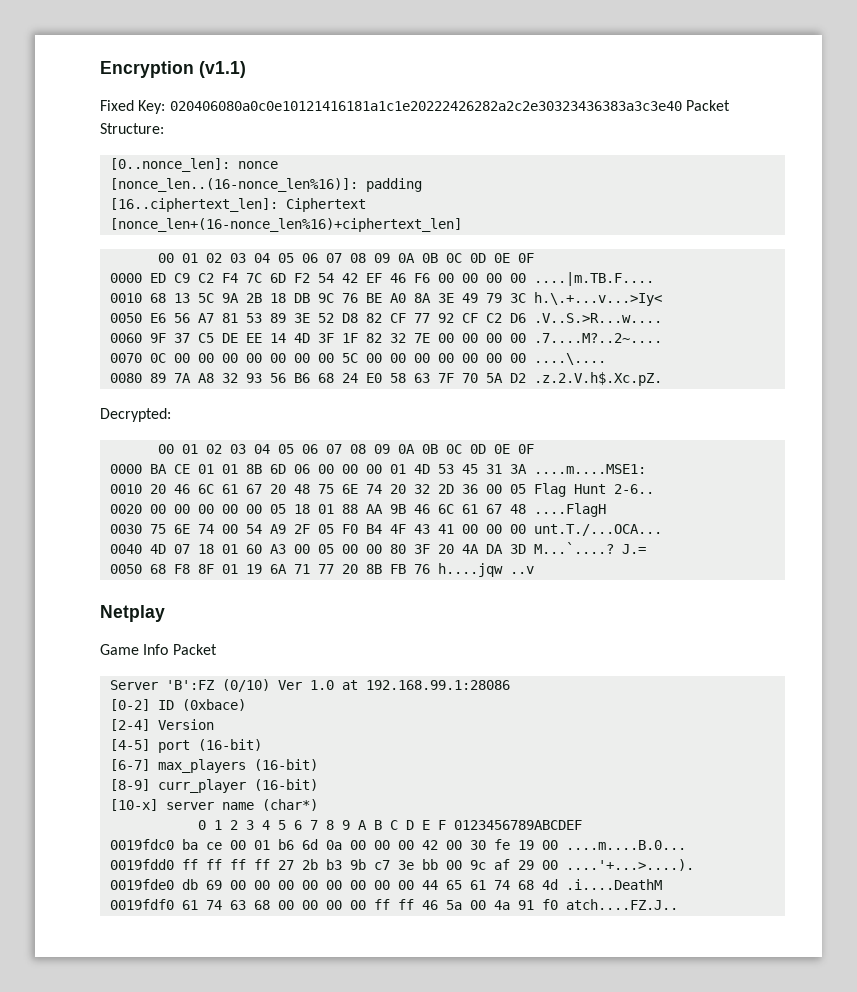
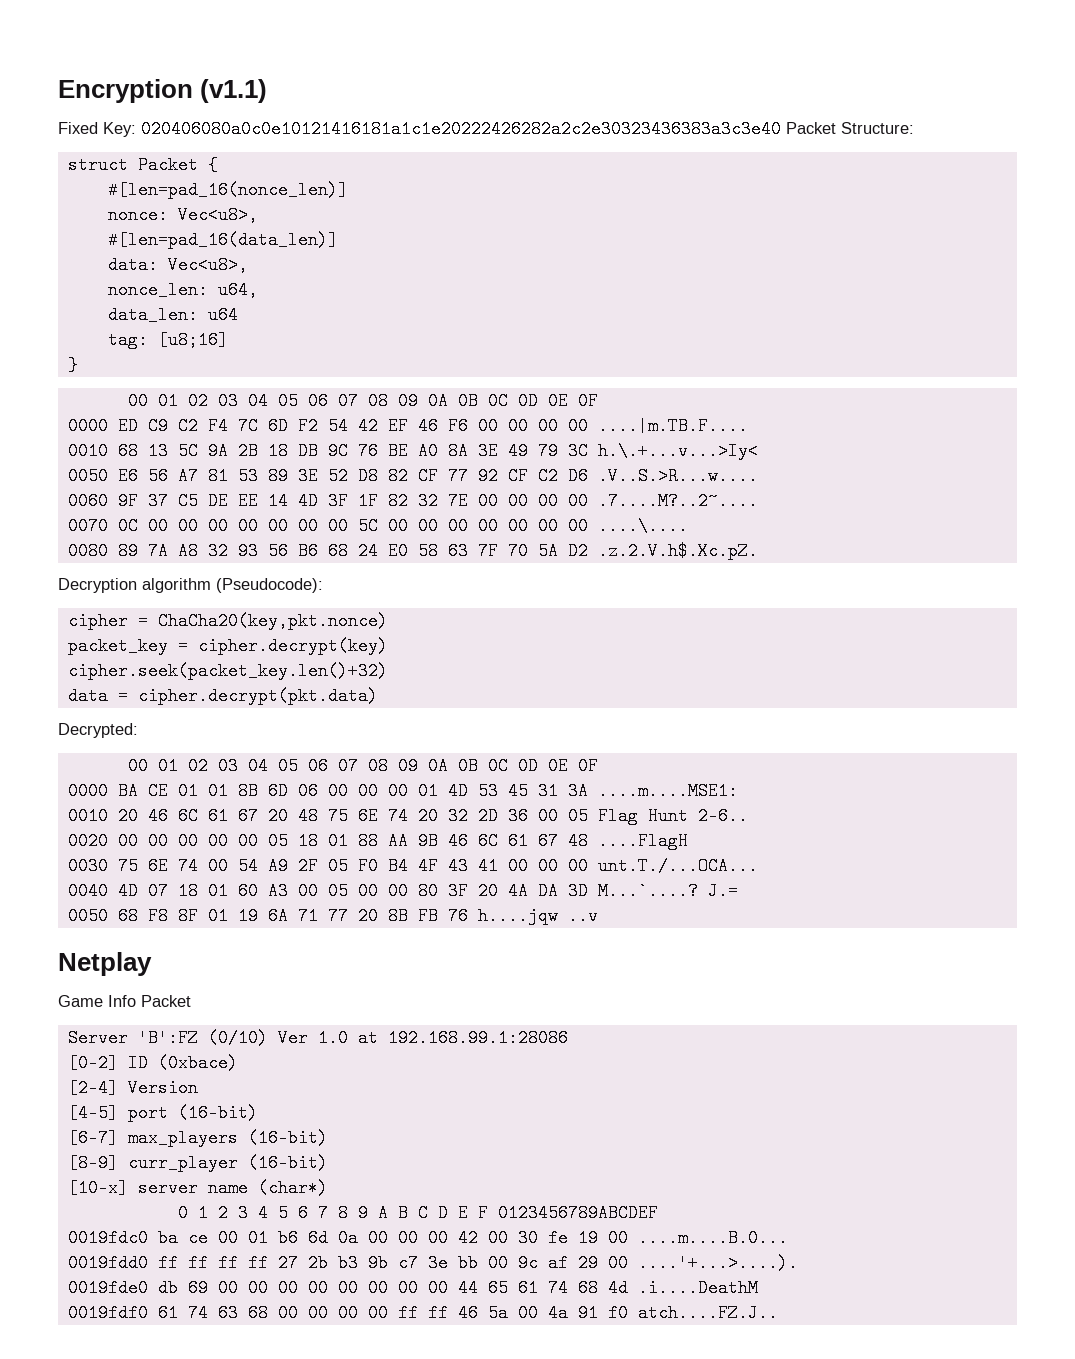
- [0..nonce_len]: nonce
- [nonce_len..(16-nonce_len%16)]: padding
- [16..ciphertext_len]: Ciphertext
- [nonce_len+(16-nonce_len%16)+ciphertext_len]
+ struct Packet {
+ #[len=pad_16(nonce_len)]
+ nonce: Vec<u8>,
+ #[len=pad_16(data_len)]
+ data: Vec<u8>,
+ nonce_len: u64,
+ data_len: u64
+ tag: [u8;16]
+ }
+ Decryption algorithm (Pseudocode):
+ cipher = ChaCha20(key,pkt.nonce)
+ packet_key = cipher.decrypt(key)
+ cipher.seek(packet_key.len()+32)
+ data = cipher.decrypt(pkt.data)

